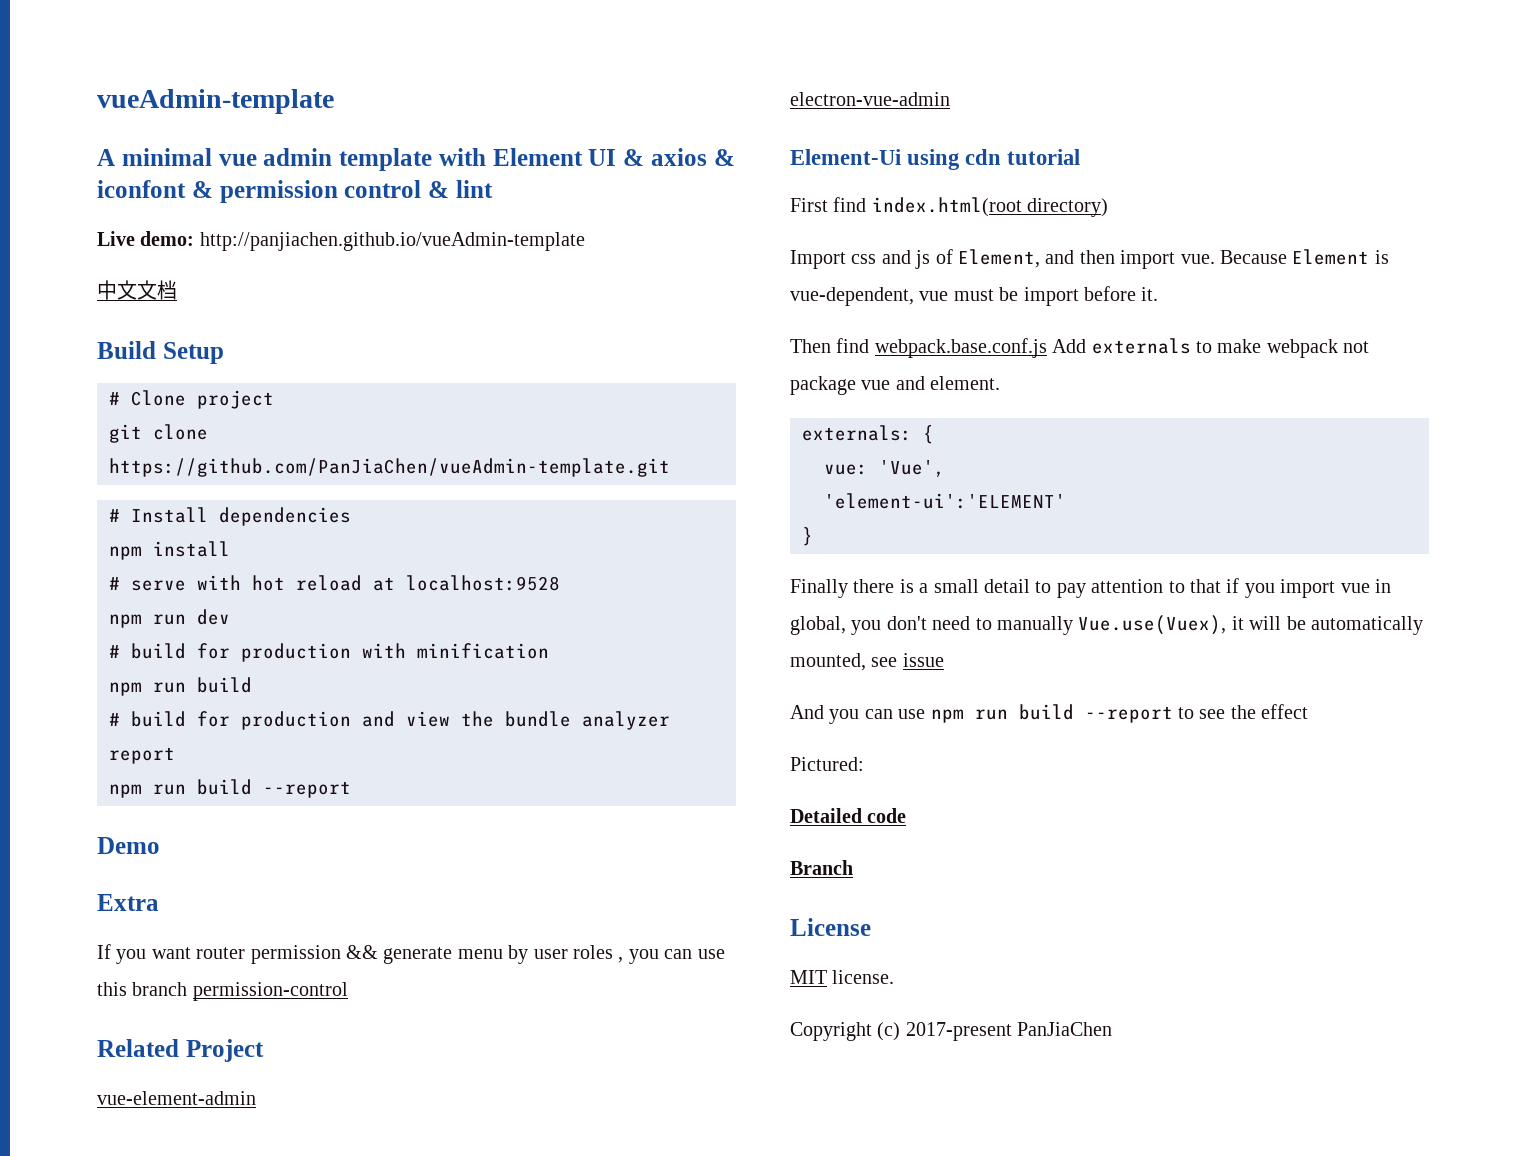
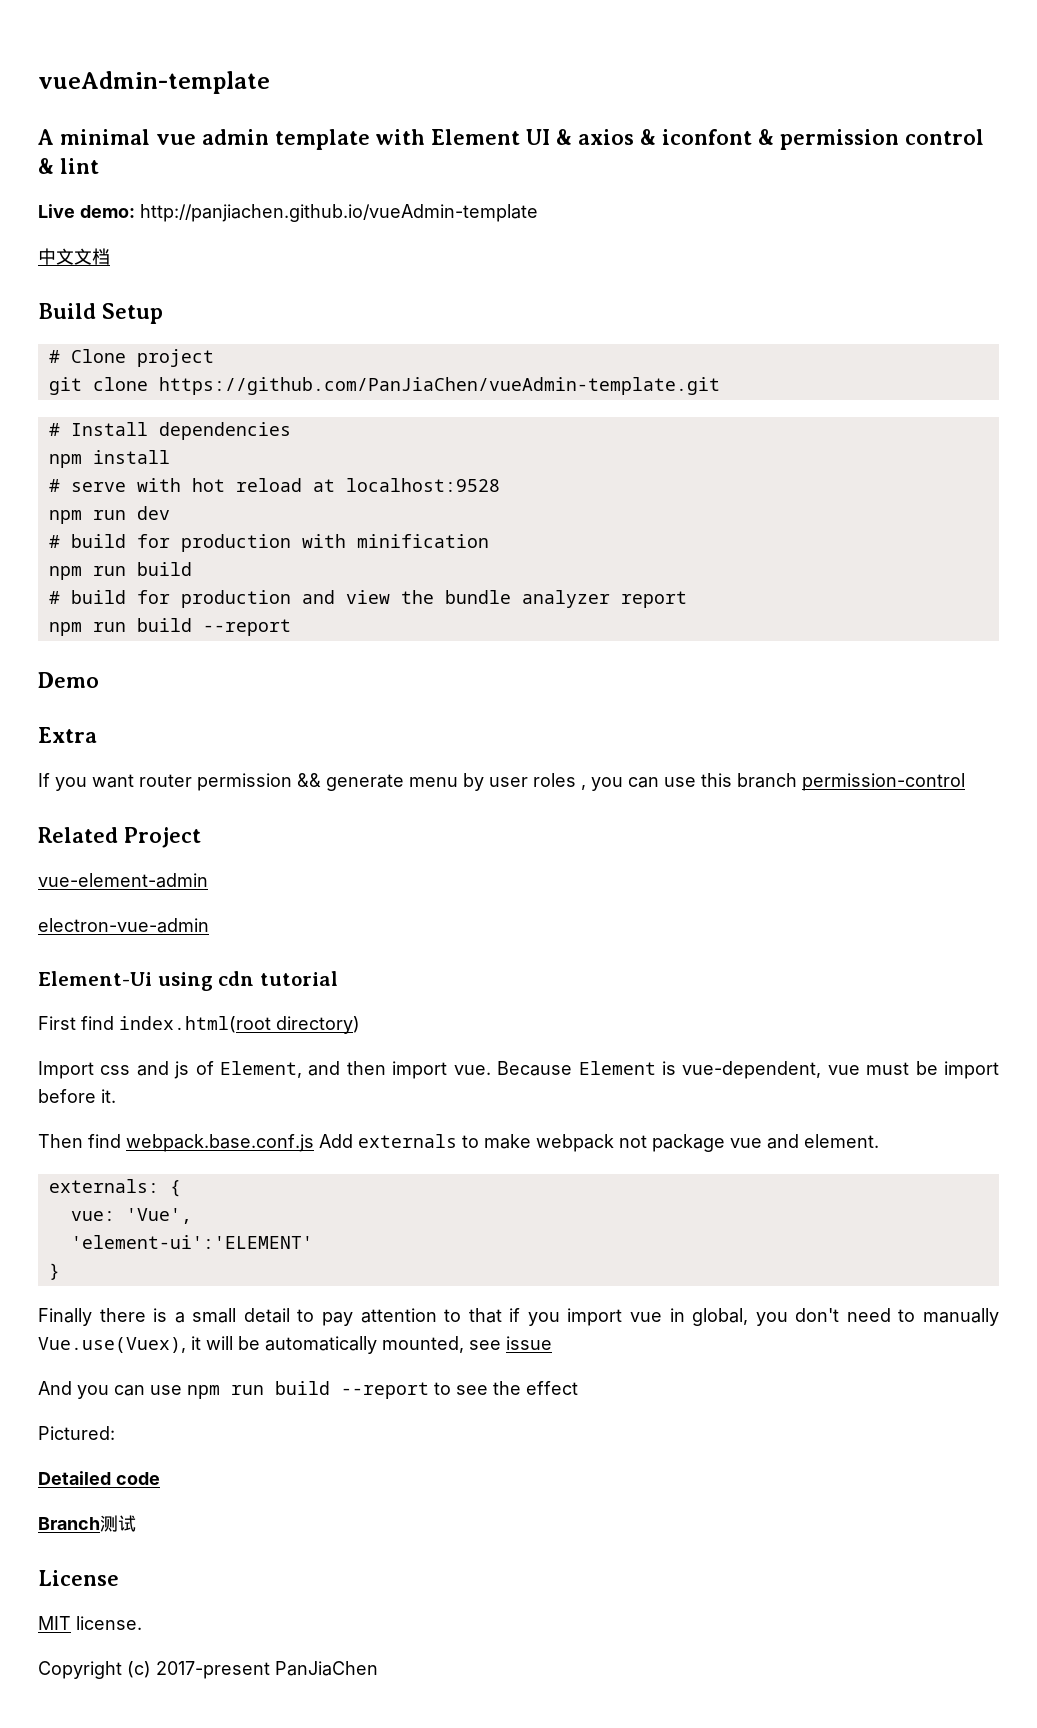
- Branch
+ Branch测试

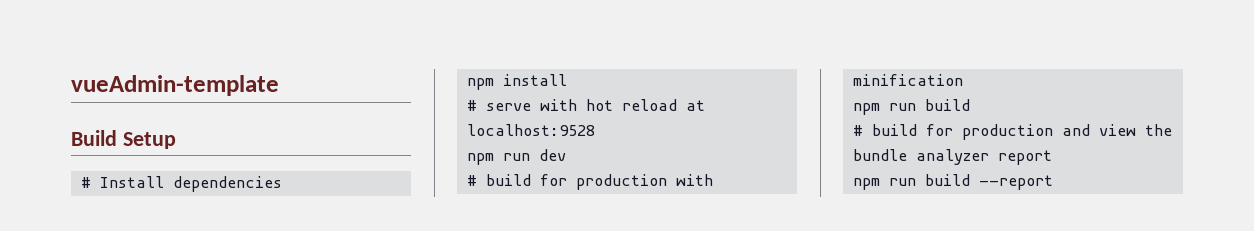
- A minimal vue admin template with Element UI & axios & iconfont & permission control & lint
- Live demo: http://panjiachen.github.io/vueAdmin-template
- 中文文档
  Build Setup
- # Clone project
- git clone https://github.com/PanJiaChen/vueAdmin-template.git
- Demo
- Extra
- If you want router permission && generate menu by user roles , you can use this branch permission-control
- Related Project
- vue-element-admin
- electron-vue-admin
- Element-Ui using cdn tutorial
- First find index.html(root directory)
- Import css and js of Element, and then import vue. Because Element is vue-dependent, vue must be import before it.
- Then find webpack.base.conf.js Add externals to make webpack not package vue and element.
- externals: {
- vue: 'Vue',
- 'element-ui':'ELEMENT'
- }
- Finally there is a small detail to pay attention to that if you import vue in global, you don't need to manually Vue.use(Vuex), it will be automatically mounted, see issue
- And you can use npm run build --report to see the effect
- Pictured:
- Detailed code
- Branch测试
- License
- MIT license.
- Copyright (c) 2017-present PanJiaChen

